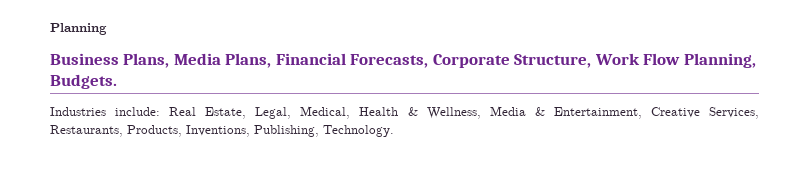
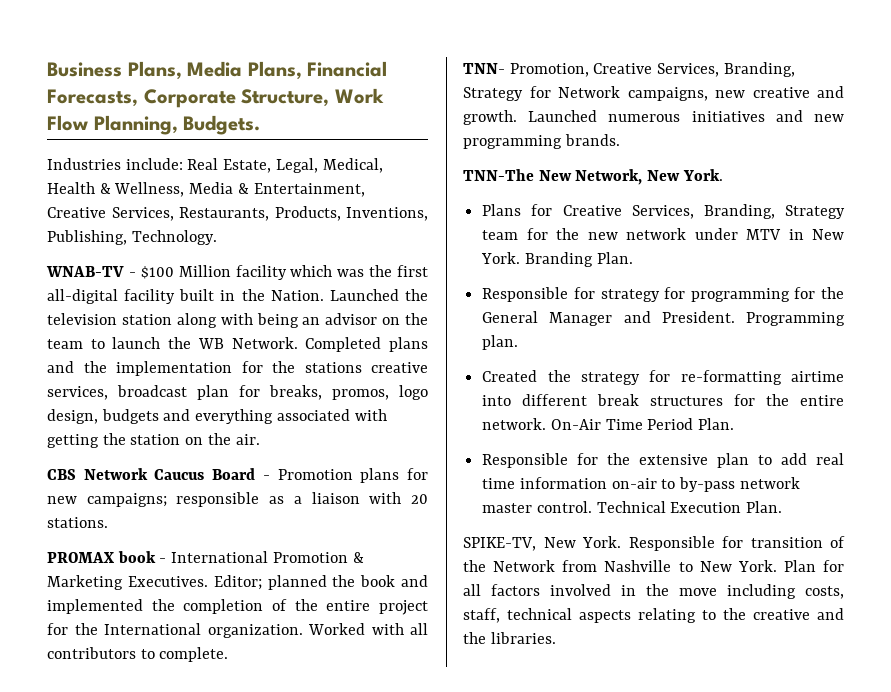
- Planning
+ WNAB-TV - $100 Million facility which was the first all-digital facility built in the Nation. Launched the television station along with being an advisor on the team to launch the WB Network. Completed plans and the implementation for the stations creative services, broadcast plan for breaks, promos, logo design, budgets and everything associated with getting the station on the air.
+ CBS Network Caucus Board - Promotion plans for new campaigns; responsible as a liaison with 20 stations.
+ PROMAX book - International Promotion & Marketing Executives. Editor; planned the book and implemented the completion of the entire project for the International organization. Worked with all contributors to complete.
+ TNN- Promotion, Creative Services, Branding, Strategy for Network campaigns, new creative and growth. Launched numerous initiatives and new programming brands.
+ TNN-The New Network, New York.
+ Plans for Creative Services, Branding, Strategy team for the new network under MTV in New York. Branding Plan.
+ Responsible for strategy for programming for the General Manager and President. Programming plan.
+ Created the strategy for re-formatting airtime into different break structures for the entire network. On-Air Time Period Plan.
+ Responsible for the extensive plan to add real time information on-air to by-pass network master control. Technical Execution Plan.
+ SPIKE-TV, New York. Responsible for transition of the Network from Nashville to New York. Plan for all factors involved in the move including costs, staff, technical aspects relating to the creative and the libraries.

